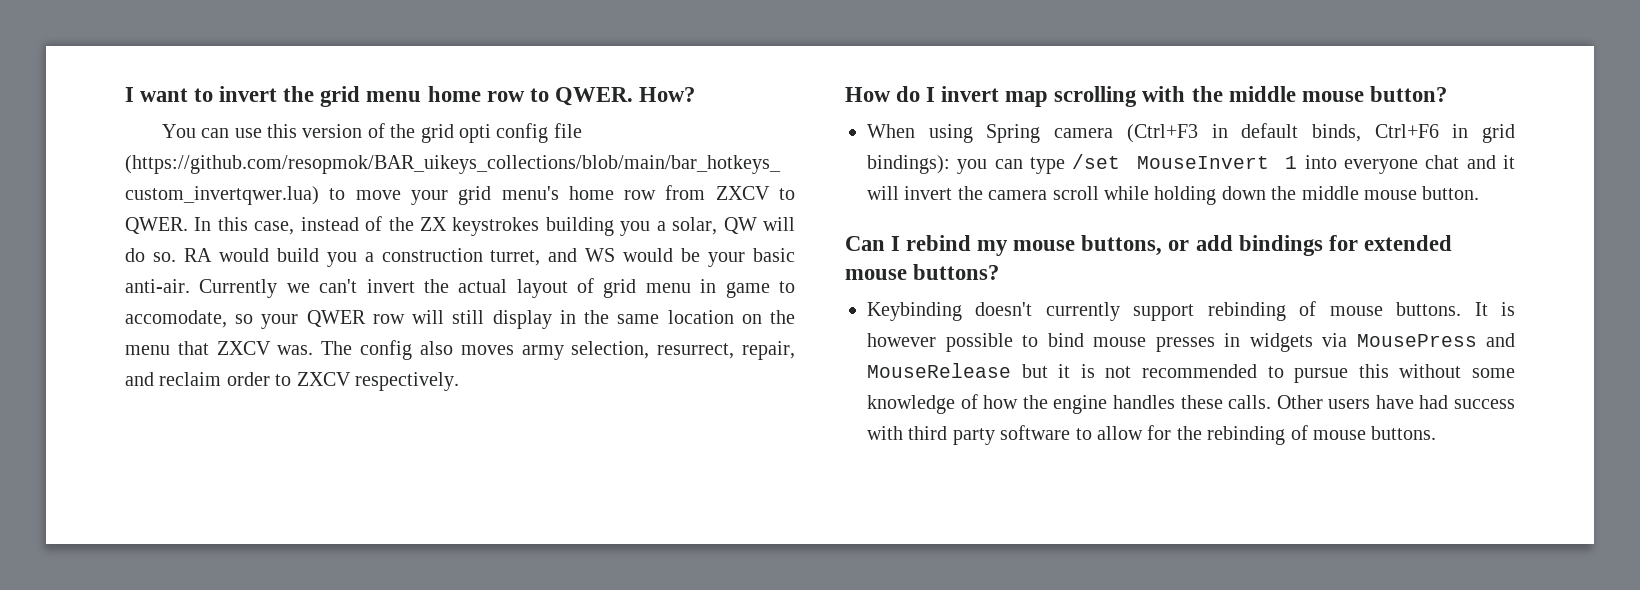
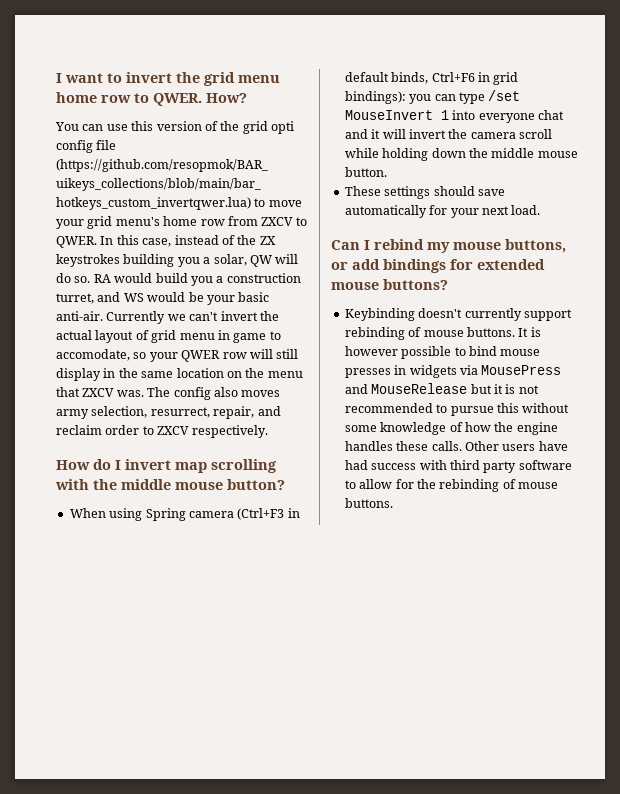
+ These settings should save automatically for your next load.

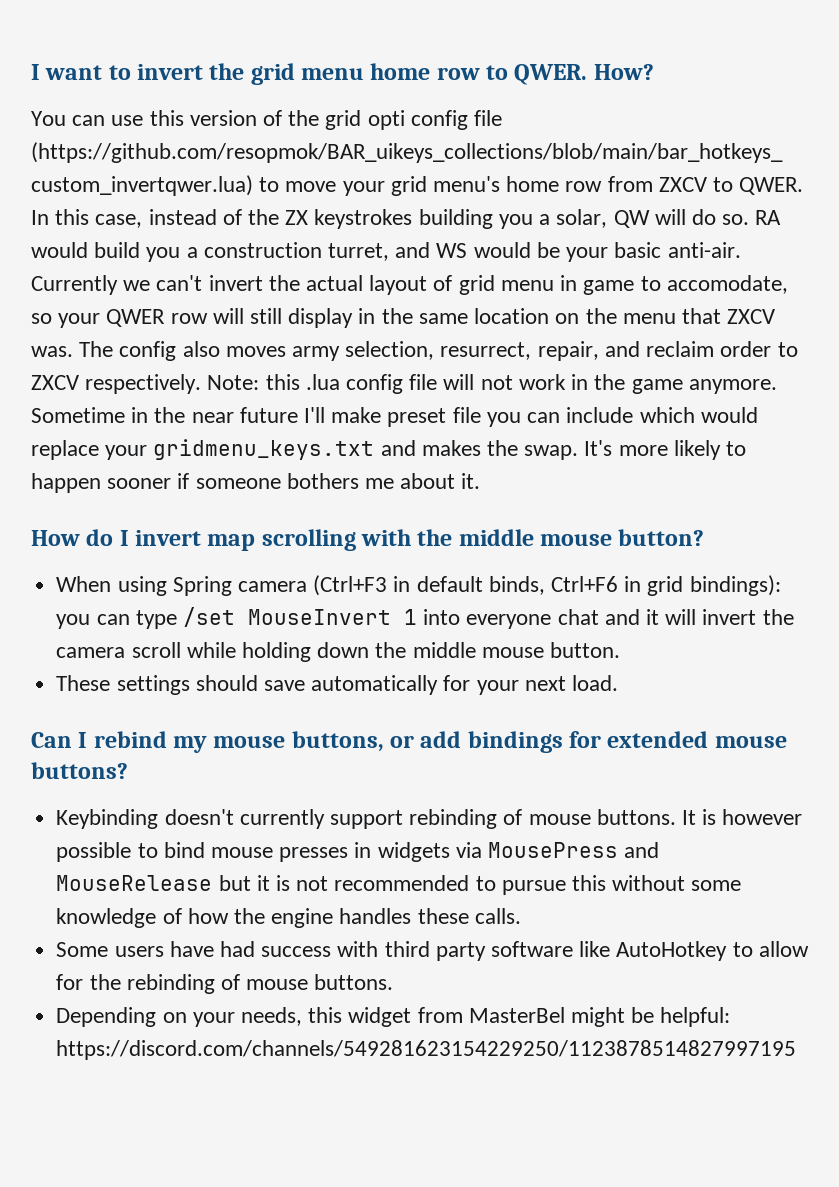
+ Note: this .lua config file will not work in the game anymore. Sometime in the near future I'll make preset file you can include which would replace your gridmenu_keys.txt and makes the swap. It's more likely to happen sooner if someone bothers me about it.
- It is however possible to bind mouse presses in widgets via MousePress and MouseRelease but it is not recommended to pursue this without some knowledge of how the engine handles these calls. Other users have had success with third party software to allow for the rebinding of mouse buttons.
+ It is however possible to bind mouse presses in widgets via MousePress and MouseRelease but it is not recommended to pursue this without some knowledge of how the engine handles these calls.
+ Some users have had success with third party software like AutoHotkey to allow for the rebinding of mouse buttons.
+ Depending on your needs, this widget from MasterBel might be helpful: https://discord.com/channels/549281623154229250/1123878514827997195

